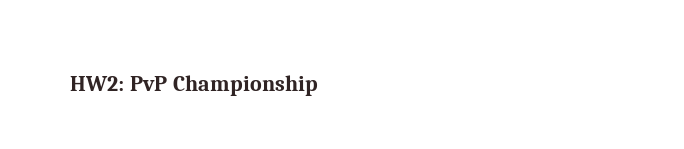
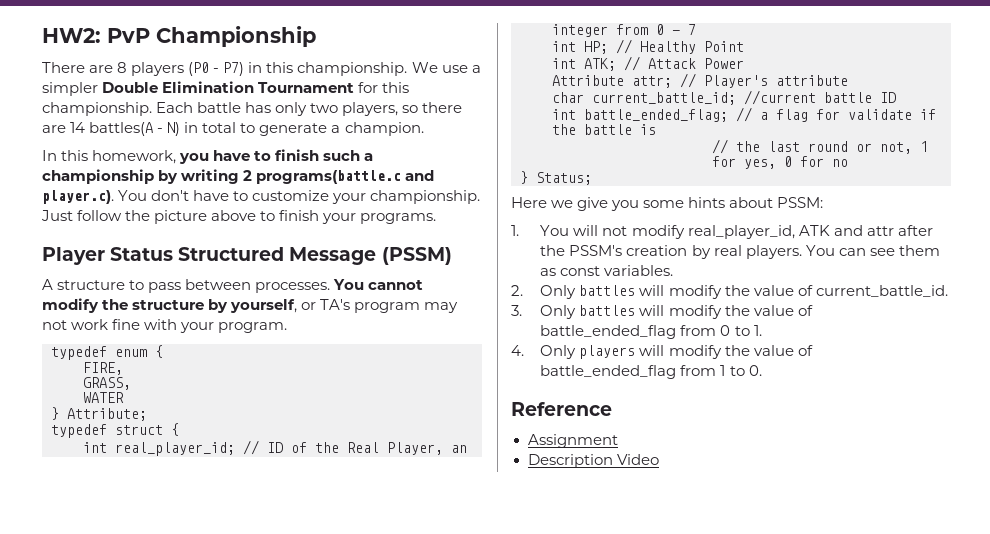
+ There are 8 players (P0 - P7) in this championship. We use a simpler Double Elimination Tournament for this championship. Each battle has only two players, so there are 14 battles(A - N) in total to generate a champion.
+ In this homework, you have to finish such a championship by writing 2 programs(battle.c and player.c). You don't have to customize your championship. Just follow the picture above to finish your programs.
+ Player Status Structured Message (PSSM)
+ A structure to pass between processes. You cannot modify the structure by yourself, or TA's program may not work fine with your program.
+ typedef enum {
+ FIRE,
+ GRASS,
+ WATER
+ } Attribute;
+ typedef struct {
+ int real_player_id; // ID of the Real Player, an integer from 0 - 7
+ int HP; // Healthy Point
+ int ATK; // Attack Power
+ Attribute attr; // Player's attribute
+ char current_battle_id; //current battle ID
+ int battle_ended_flag; // a flag for validate if the battle is
+ // the last round or not, 1 for yes, 0 for no
+ } Status;
+ Here we give you some hints about PSSM:
+ 1. You will not modify real_player_id, ATK and attr after the PSSM's creation by real players. You can see them as const variables.
+ 2. Only battles will modify the value of current_battle_id.
+ 3. Only battles will modify the value of battle_ended_flag from 0 to 1.
+ 4. Only players will modify the value of battle_ended_flag from 1 to 0.
+ Reference
+ Assignment
+ Description Video

